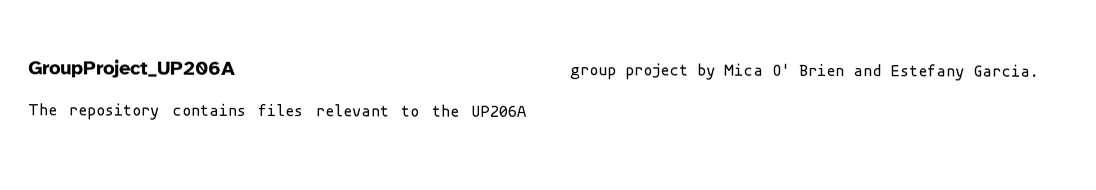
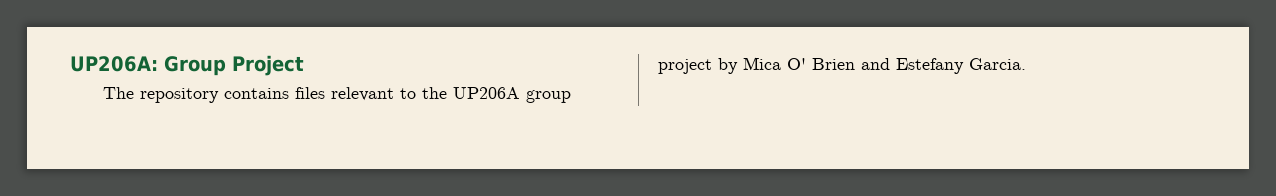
- GroupProject_UP206A
+ UP206A: Group Project

